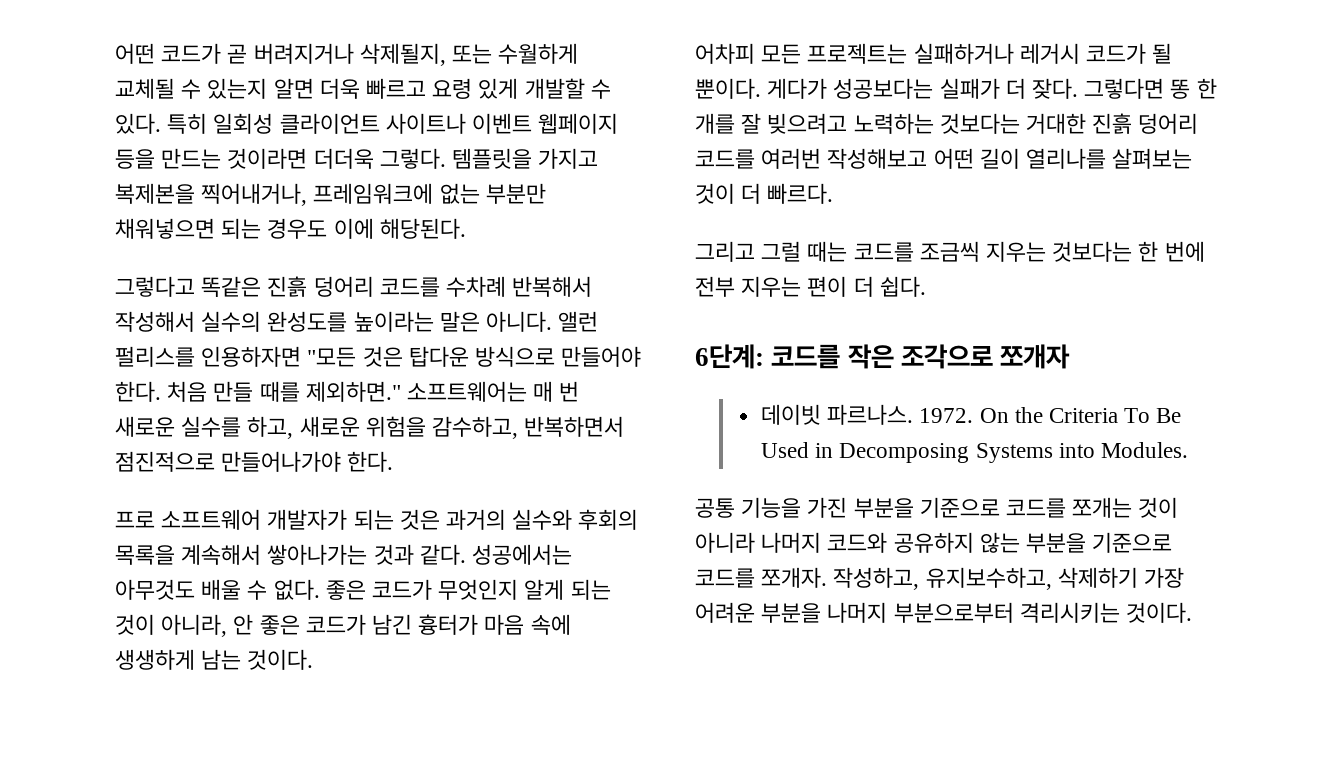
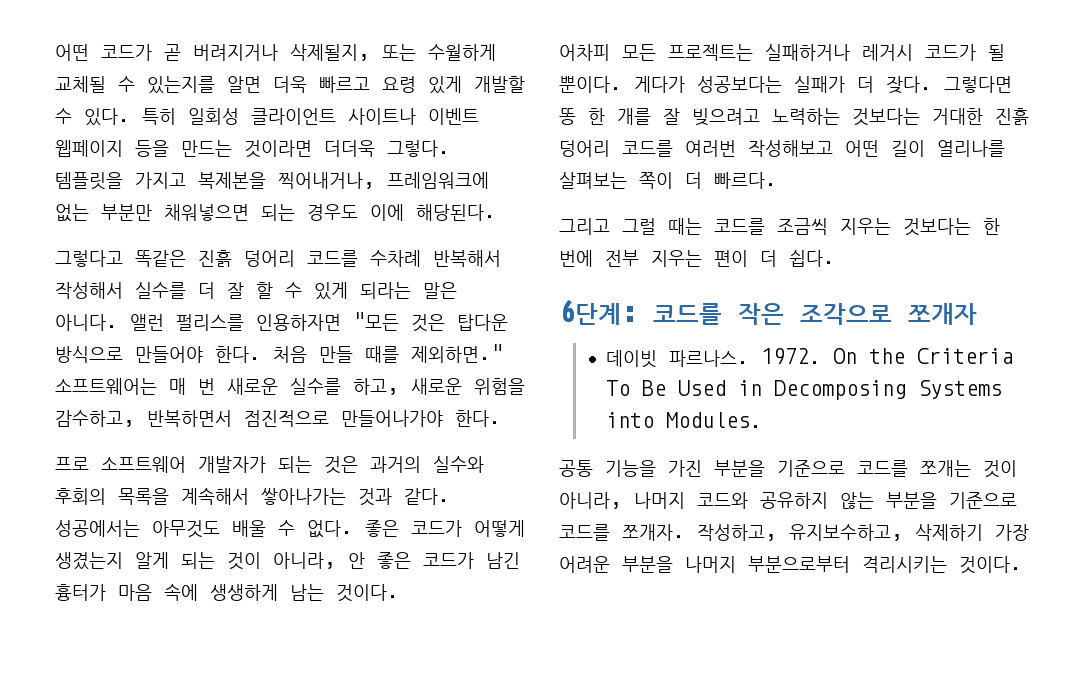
- 어떤 코드가 곧 버려지거나 삭제될지, 또는 수월하게 교체될 수 있는지 알면 더욱 빠르고 요령 있게 개발할 수 있다.
+ 어떤 코드가 곧 버려지거나 삭제될지, 또는 수월하게 교체될 수 있는지를 알면 더욱 빠르고 요령 있게 개발할 수 있다.
- 그렇다고 똑같은 진흙 덩어리 코드를 수차례 반복해서 작성해서 실수의 완성도를 높이라는 말은 아니다.
+ 그렇다고 똑같은 진흙 덩어리 코드를 수차례 반복해서 작성해서 실수를 더 잘 할 수 있게 되라는 말은 아니다.
- 좋은 코드가 무엇인지 알게 되는 것이 아니라, 안 좋은 코드가 남긴 흉터가 마음 속에 생생하게 남는 것이다.
+ 좋은 코드가 어떻게 생겼는지 알게 되는 것이 아니라, 안 좋은 코드가 남긴 흉터가 마음 속에 생생하게 남는 것이다.
- 그렇다면 똥 한 개를 잘 빚으려고 노력하는 것보다는 거대한 진흙 덩어리 코드를 여러번 작성해보고 어떤 길이 열리나를 살펴보는 것이 더 빠르다.
+ 그렇다면 똥 한 개를 잘 빚으려고 노력하는 것보다는 거대한 진흙 덩어리 코드를 여러번 작성해보고 어떤 길이 열리나를 살펴보는 쪽이 더 빠르다.
- 공통 기능을 가진 부분을 기준으로 코드를 쪼개는 것이 아니라 나머지 코드와 공유하지 않는 부분을 기준으로 코드를 쪼개자.
+ 공통 기능을 가진 부분을 기준으로 코드를 쪼개는 것이 아니라, 나머지 코드와 공유하지 않는 부분을 기준으로 코드를 쪼개자.

